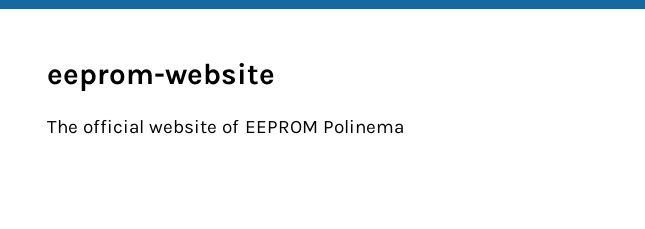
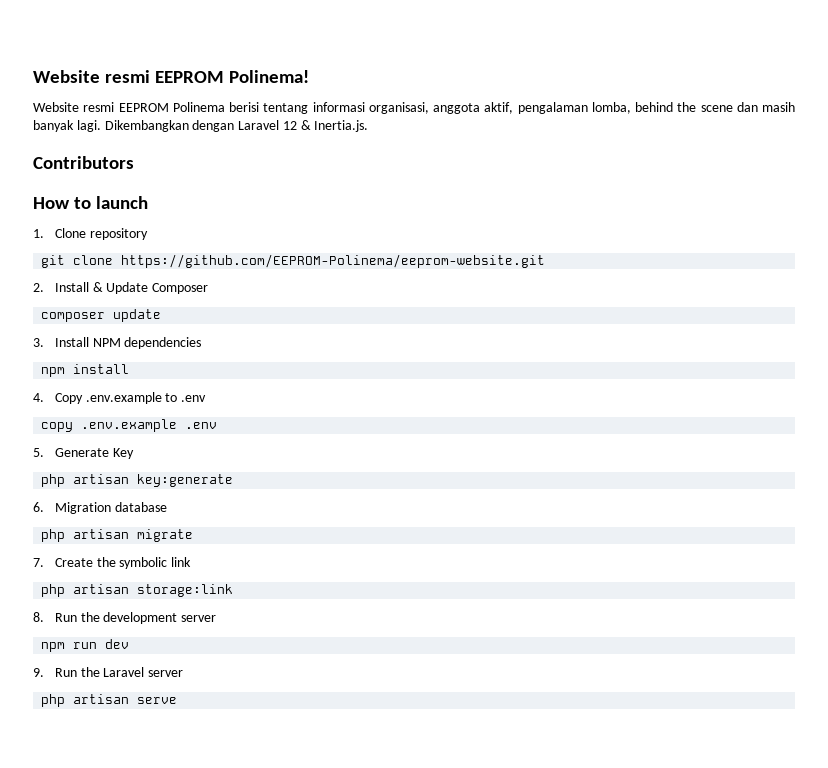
- eeprom-website
- The official website of EEPROM Polinema
+ Website resmi EEPROM Polinema!
+ Website resmi EEPROM Polinema berisi tentang informasi organisasi, anggota aktif, pengalaman lomba, behind the scene dan masih banyak lagi. Dikembangkan dengan Laravel 12 & Inertia.js.
+ Contributors
+ How to launch
+ 1. Clone repository
+ git clone https://github.com/EEPROM-Polinema/eeprom-website.git
+ 2. Install & Update Composer
+ composer update
+ 3. Install NPM dependencies
+ npm install
+ 4. Copy .env.example to .env
+ copy .env.example .env
+ 5. Generate Key
+ php artisan key:generate
+ 6. Migration database
+ php artisan migrate
+ 7. Create the symbolic link
+ php artisan storage:link
+ 8. Run the development server
+ npm run dev
+ 9. Run the Laravel server
+ php artisan serve

